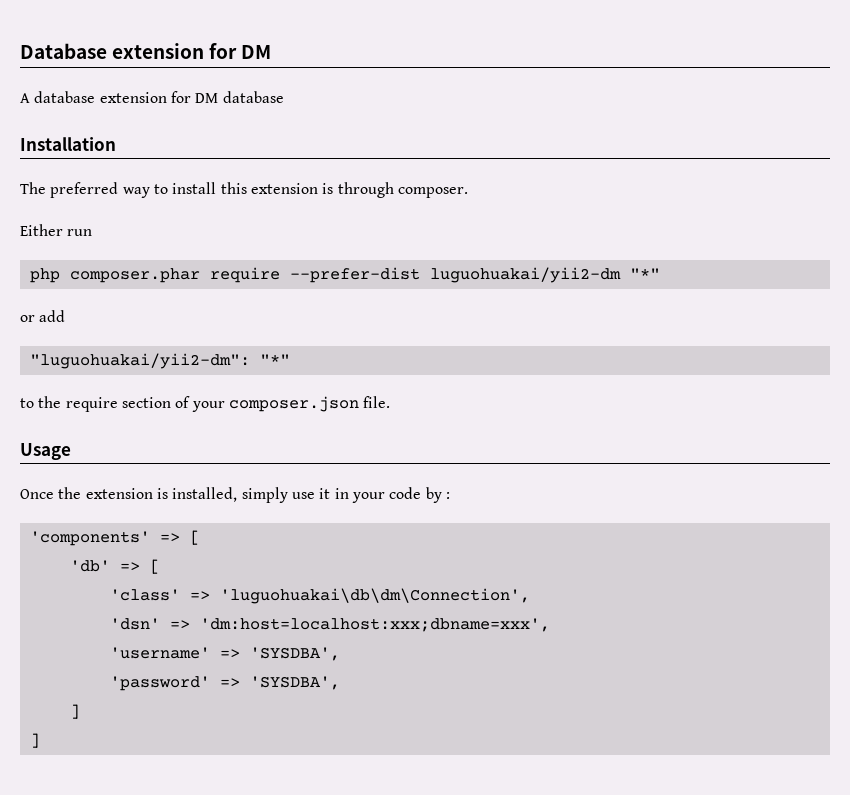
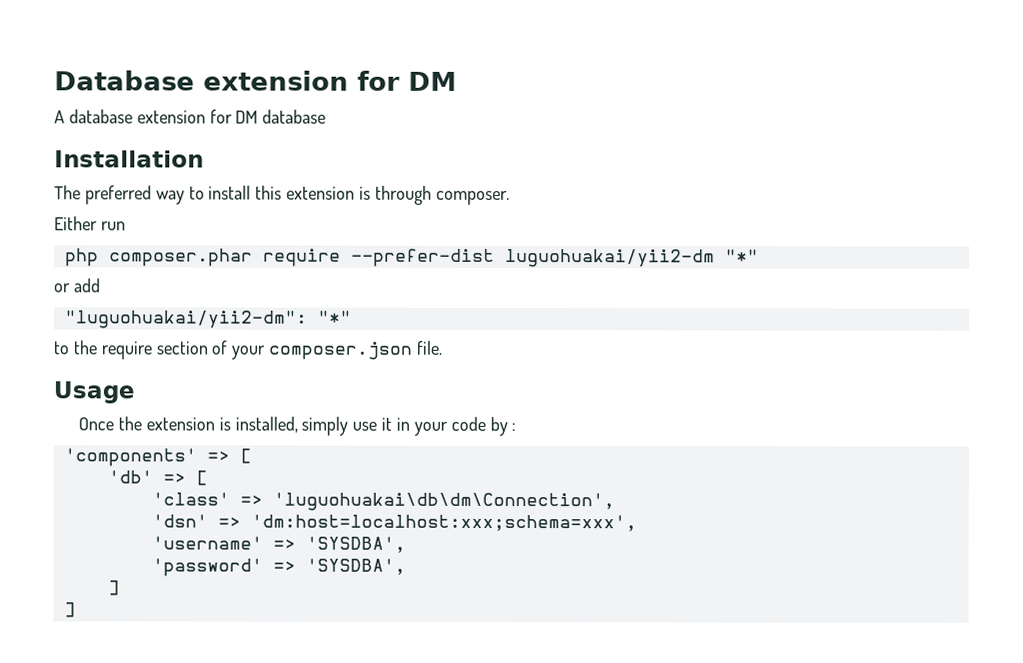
- 'dsn' => 'dm:host=localhost:xxx;dbname=xxx',
+ 'dsn' => 'dm:host=localhost:xxx;schema=xxx',

